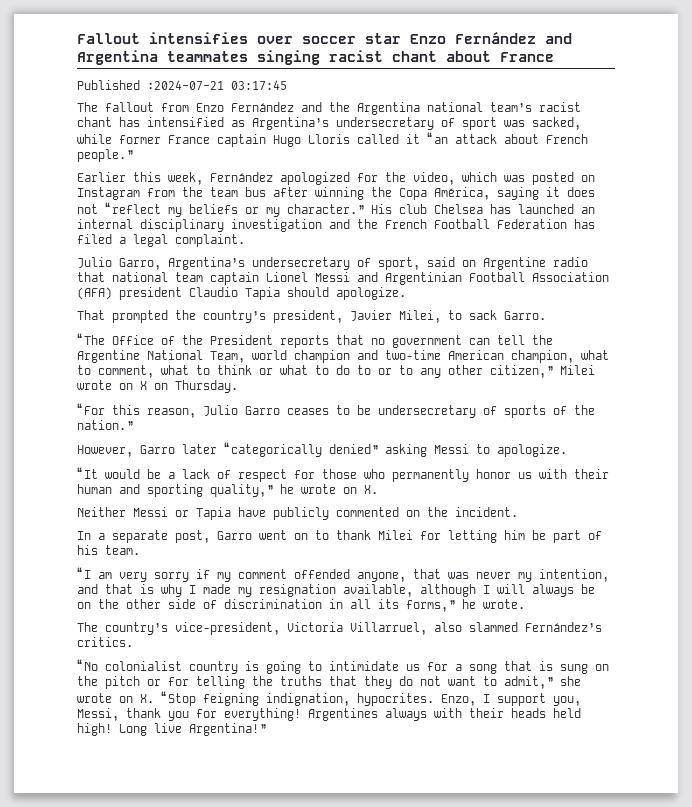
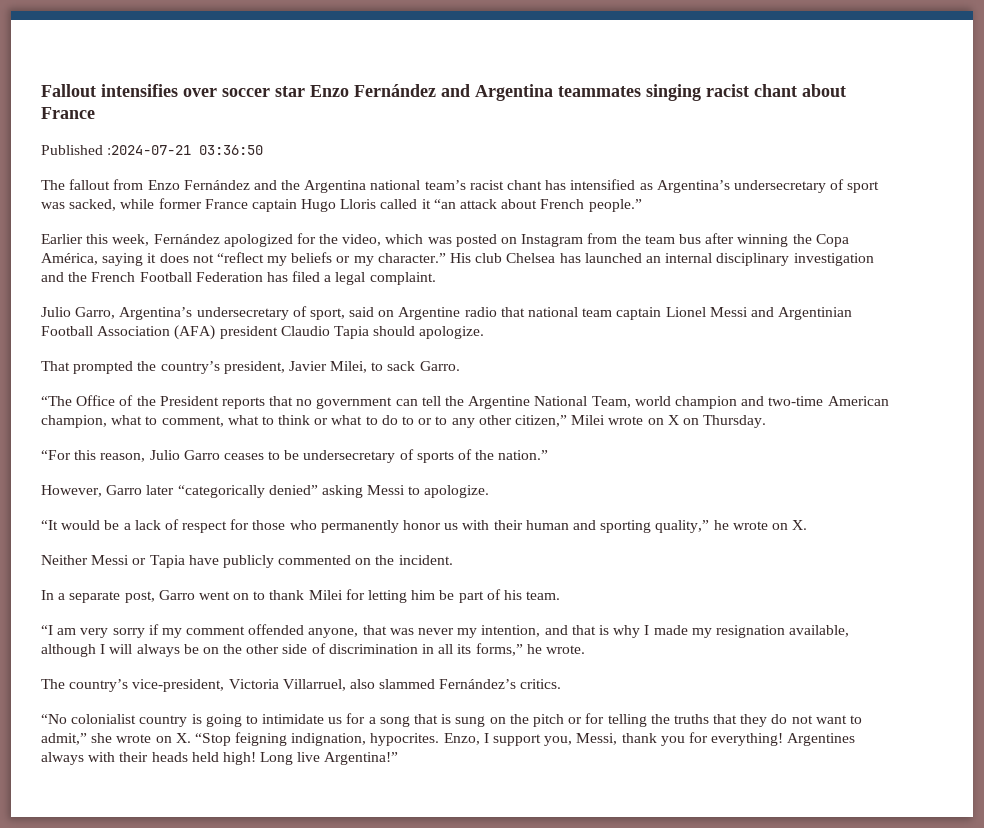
- Published :2024-07-21 03:17:45
+ Published :2024-07-21 03:36:50

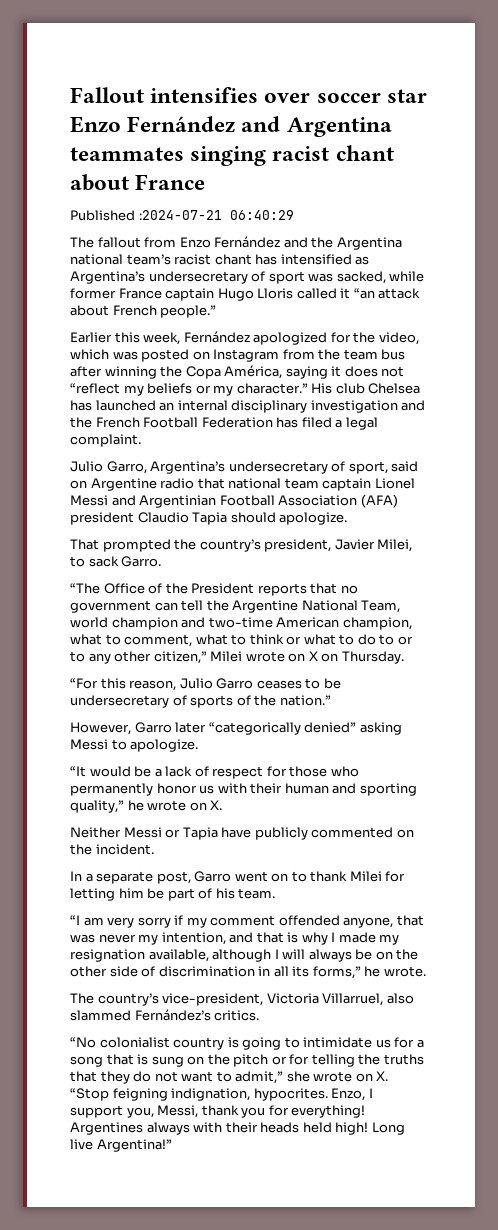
- Published :2024-07-21 03:36:50
+ Published :2024-07-21 06:40:29

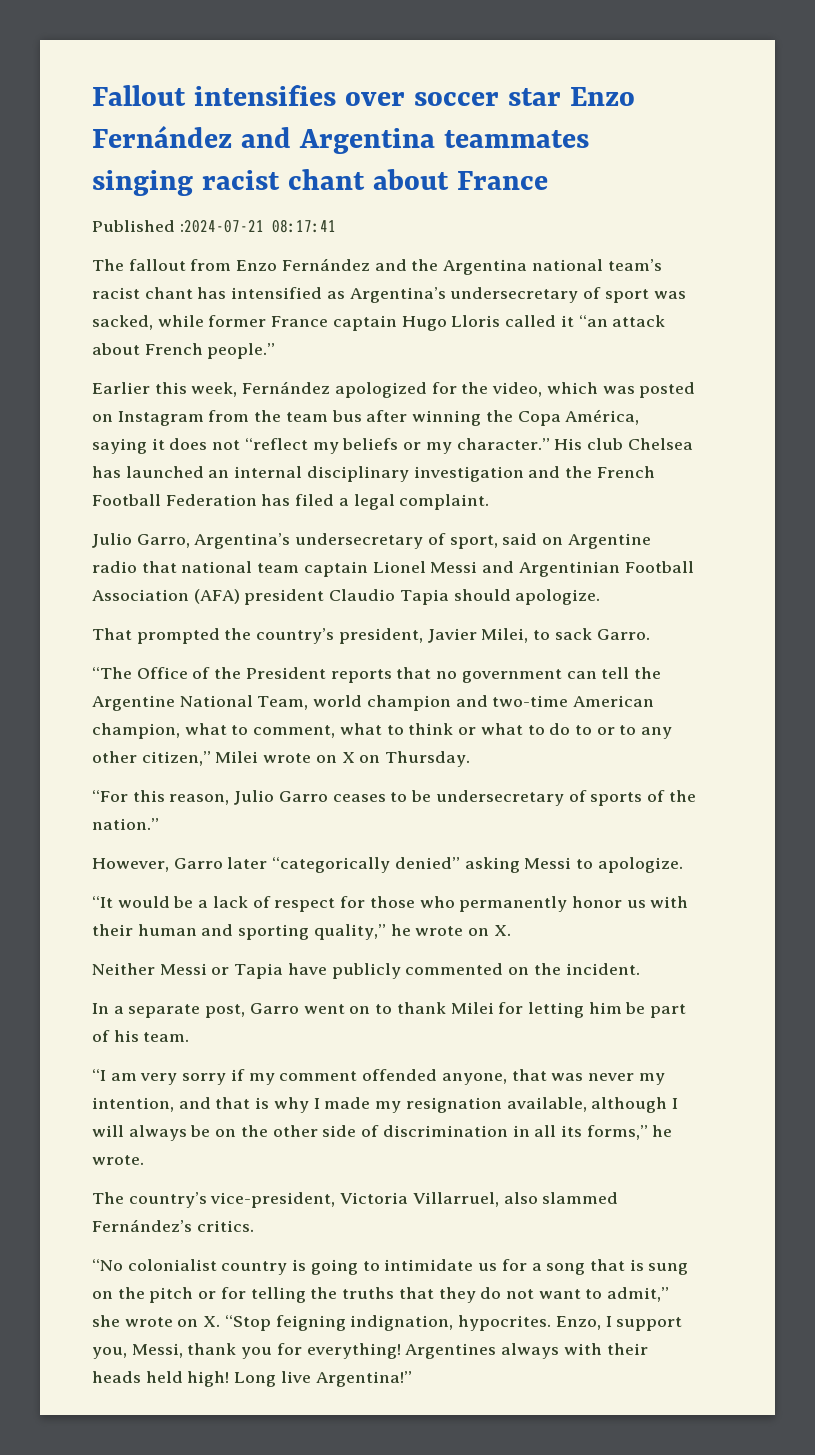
- Published :2024-07-21 06:40:29
+ Published :2024-07-21 08:17:41

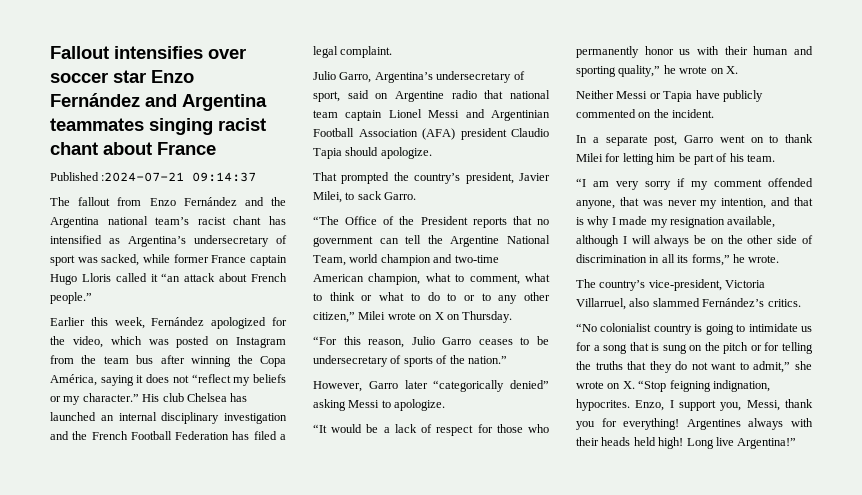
- Published :2024-07-21 08:17:41
+ Published :2024-07-21 09:14:37

